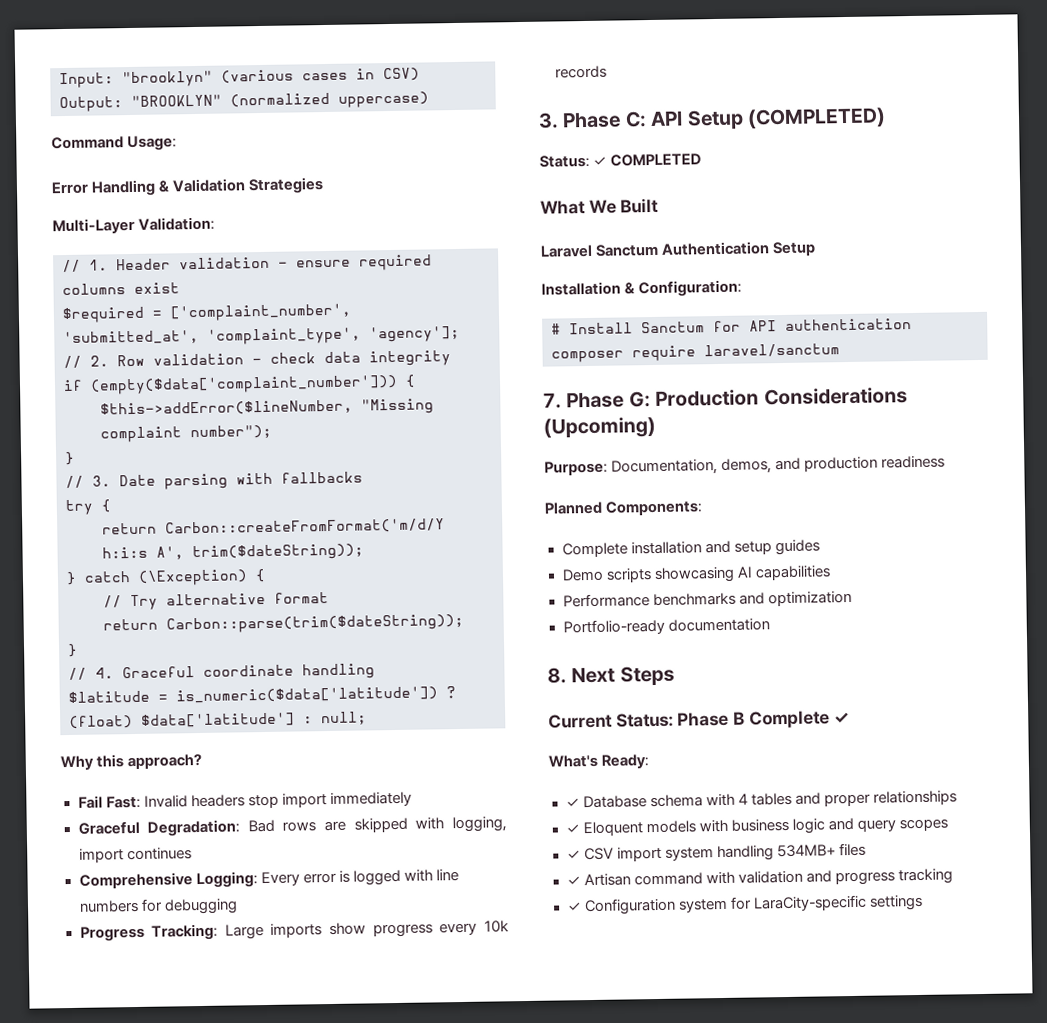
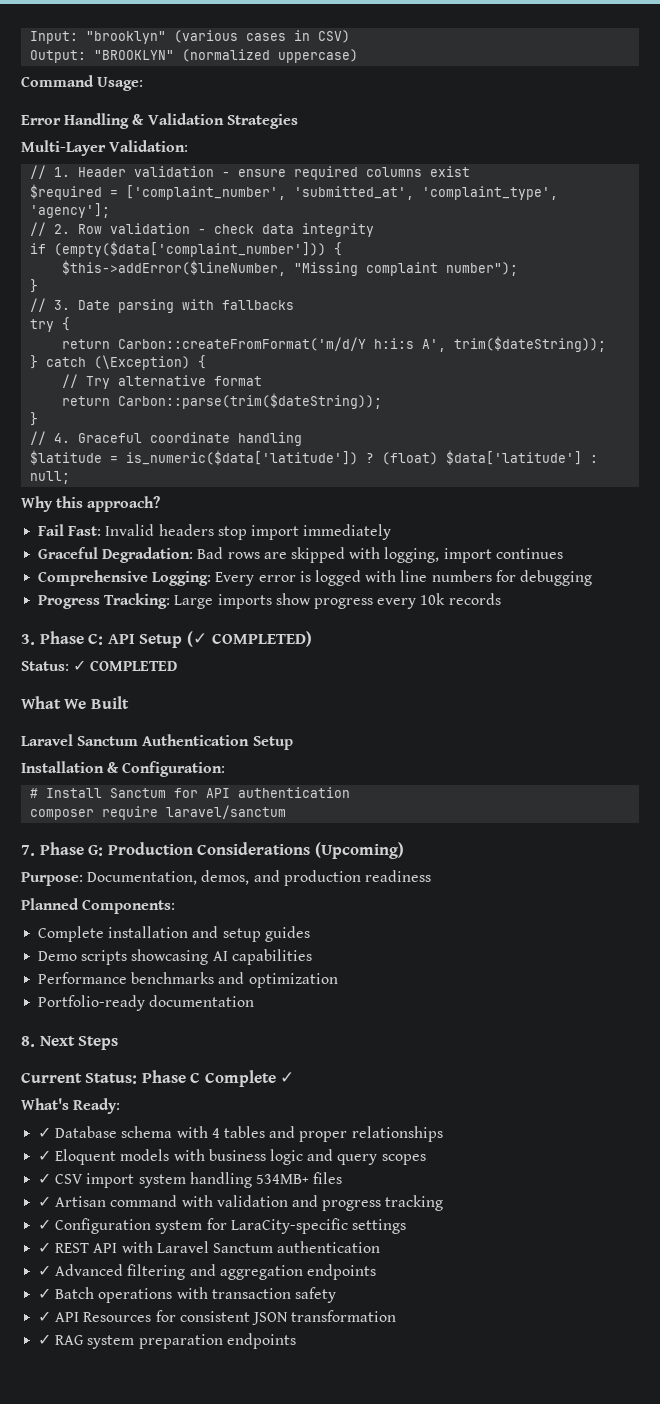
- 3. Phase C: API Setup (COMPLETED)
+ 3. Phase C: API Setup (✓ COMPLETED)
- Current Status: Phase B Complete ✓
+ Current Status: Phase C Complete ✓
+ ✓ REST API with Laravel Sanctum authentication
+ ✓ Advanced filtering and aggregation endpoints
+ ✓ Batch operations with transaction safety
+ ✓ API Resources for consistent JSON transformation
+ ✓ RAG system preparation endpoints

